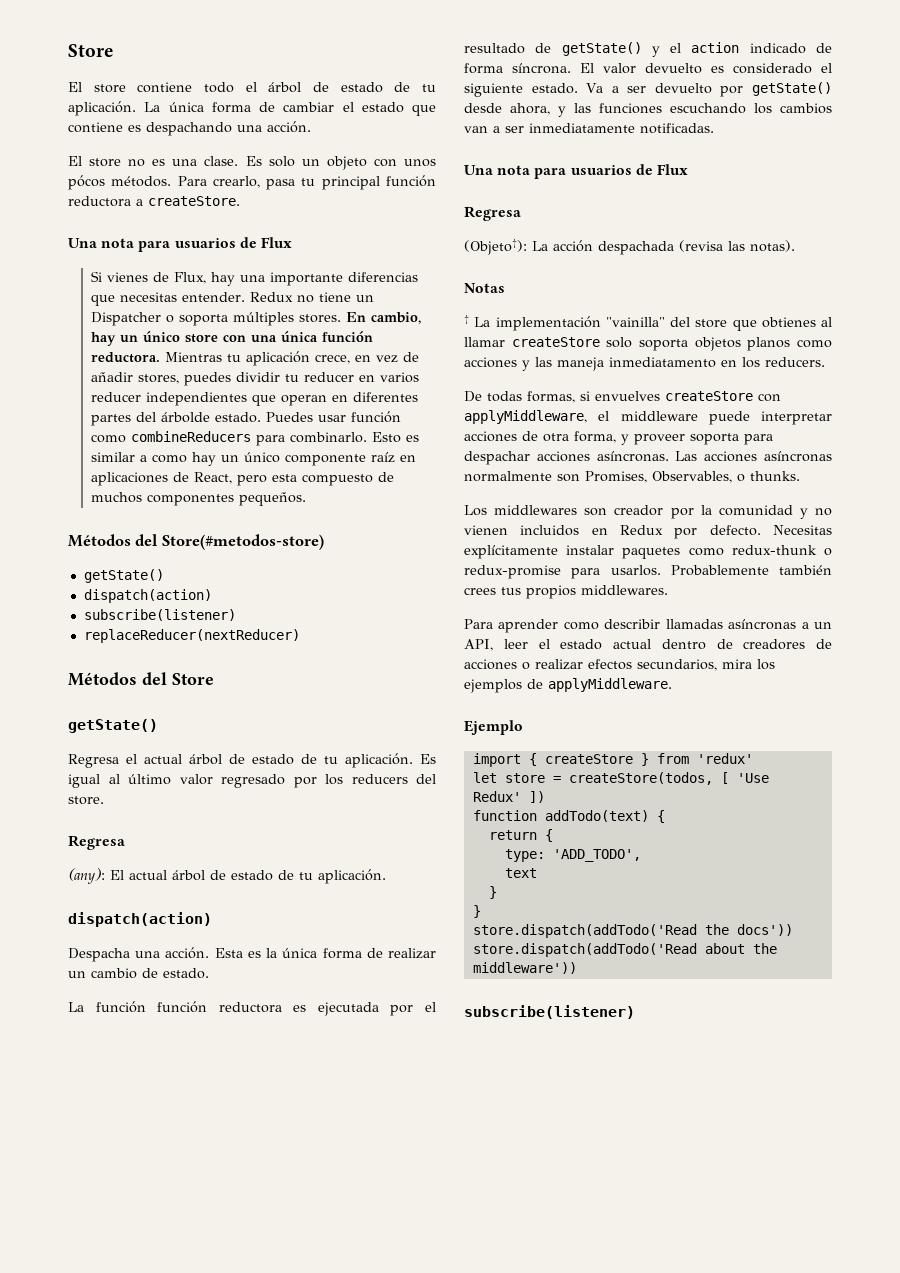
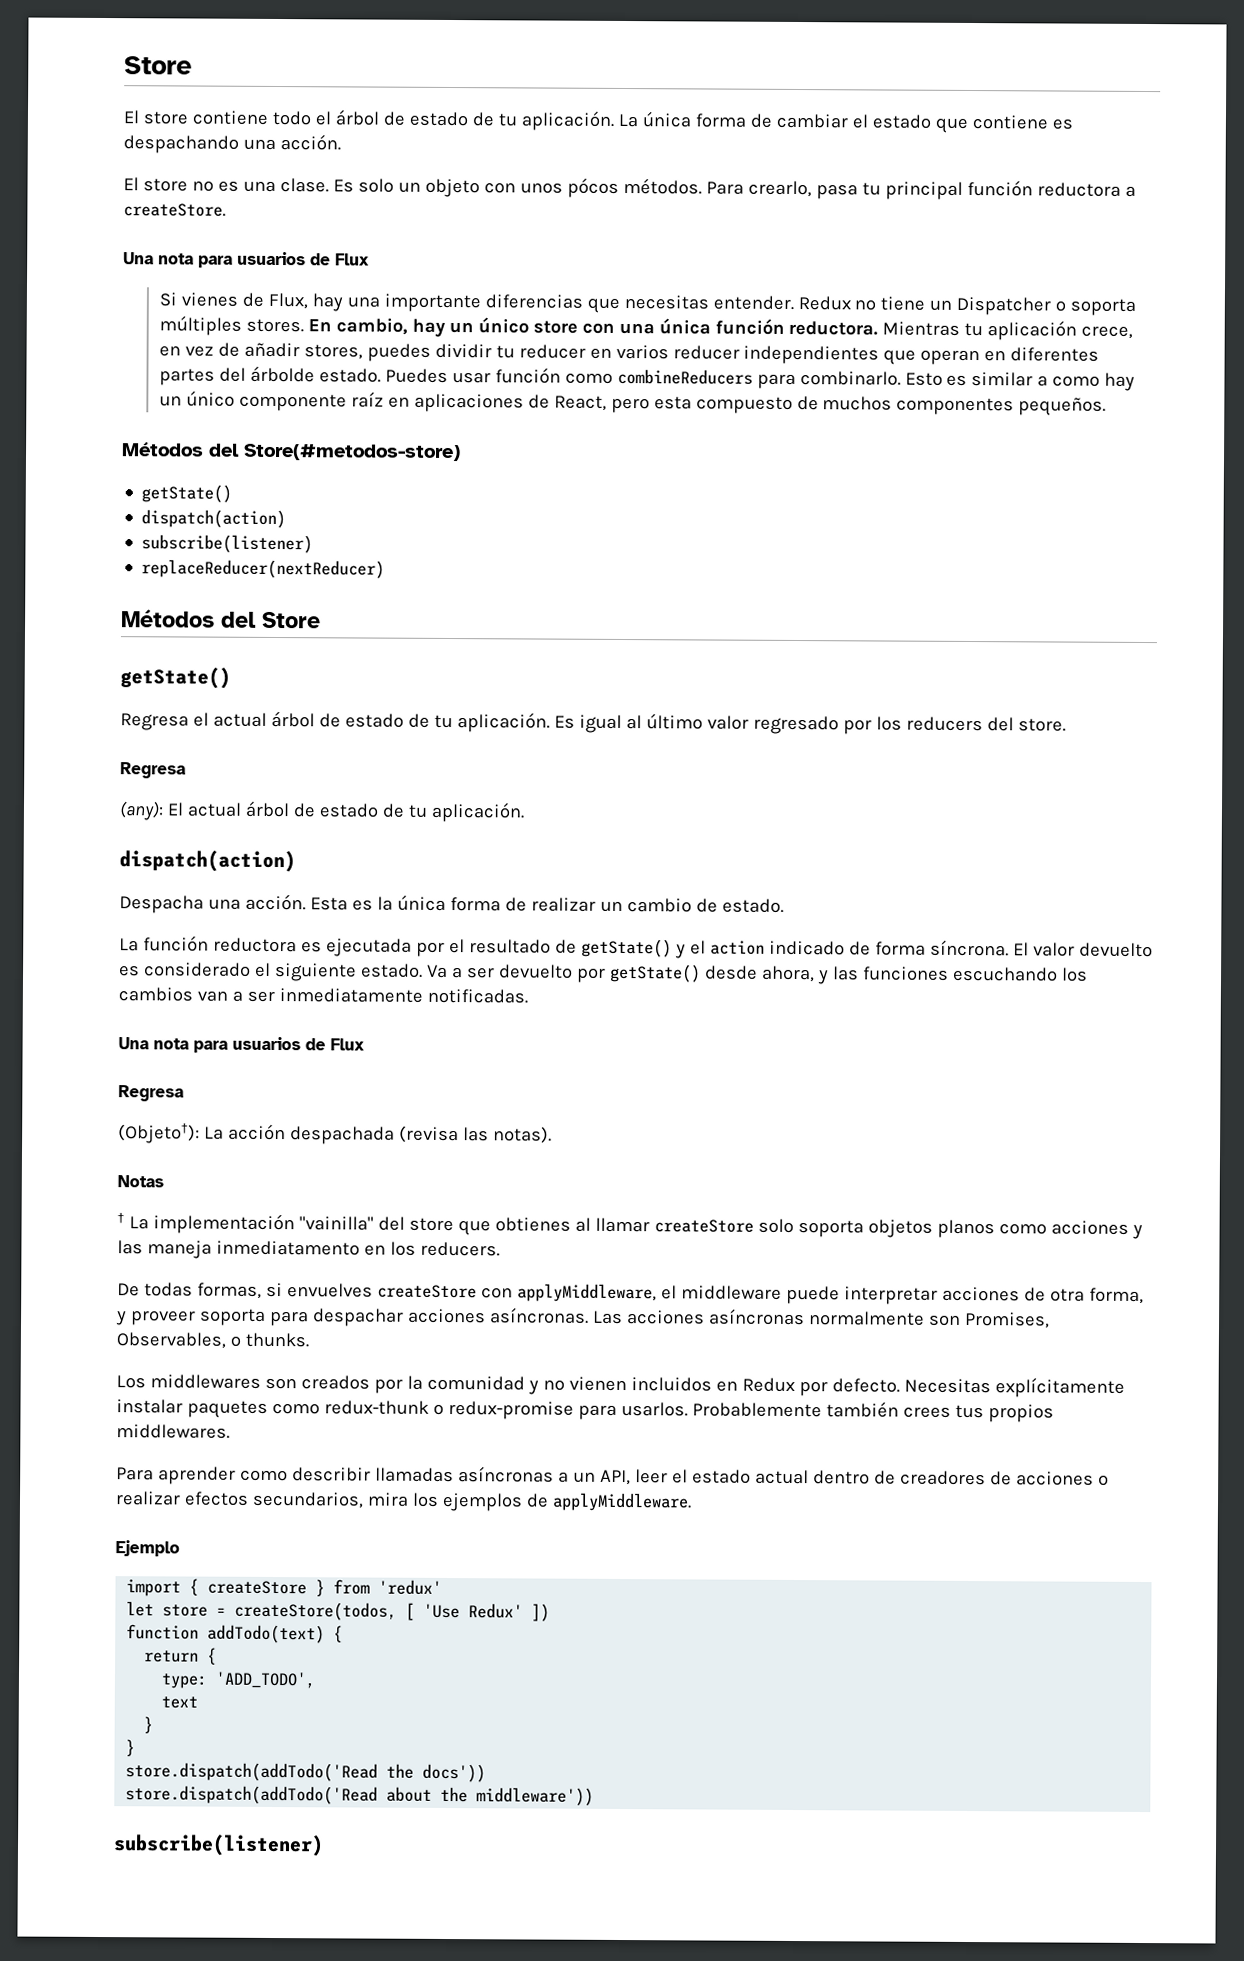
- La función función reductora es ejecutada por el resultado de getState() y el action indicado de forma síncrona.
+ La función reductora es ejecutada por el resultado de getState() y el action indicado de forma síncrona.
- Los middlewares son creador por la comunidad y no vienen incluidos en Redux por defecto.
+ Los middlewares son creados por la comunidad y no vienen incluidos en Redux por defecto.

